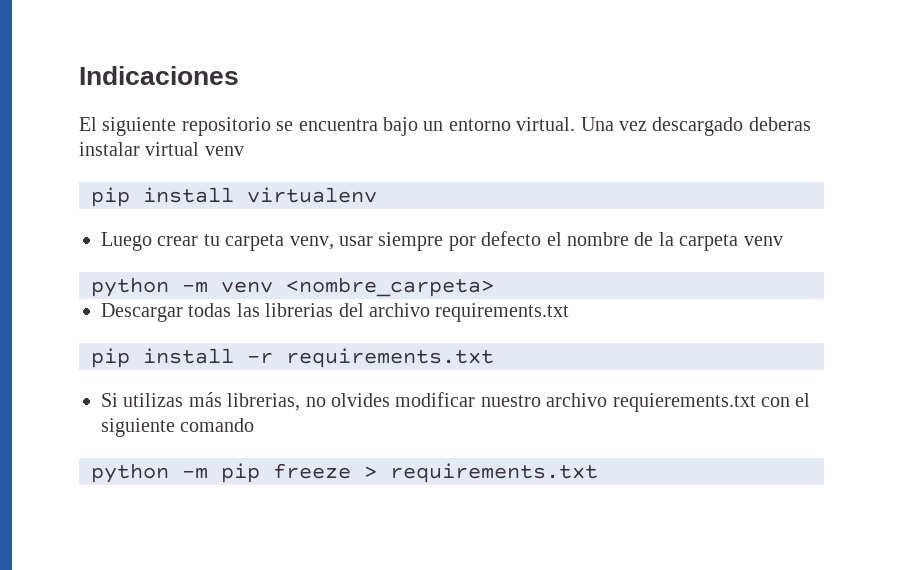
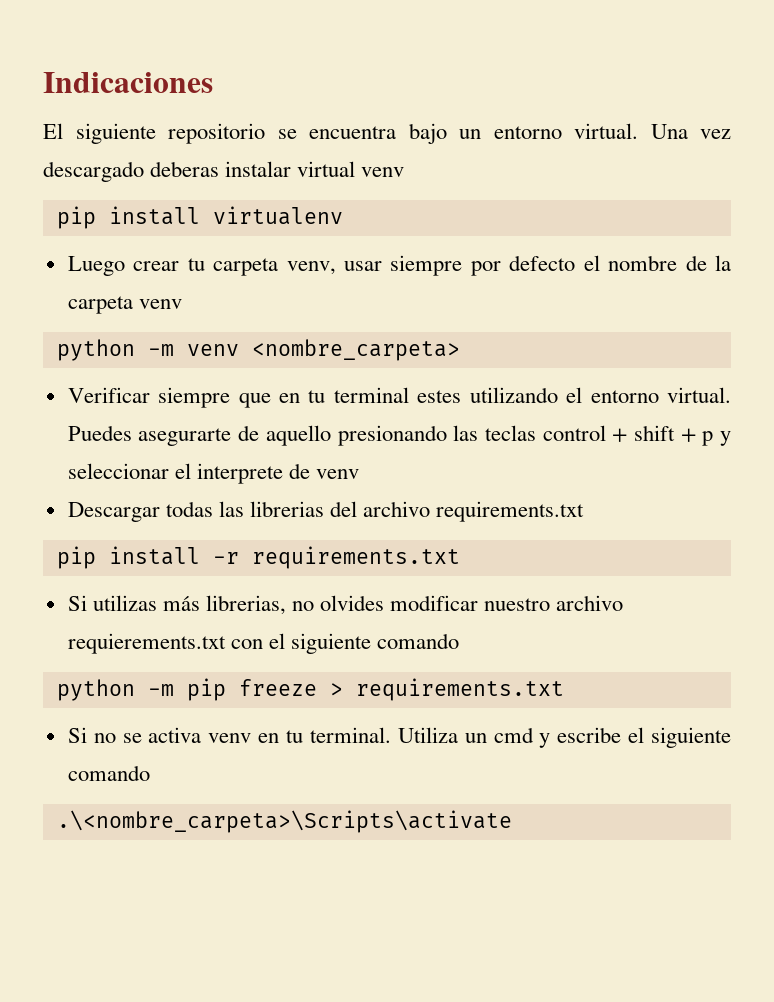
+ Verificar siempre que en tu terminal estes utilizando el entorno virtual. Puedes asegurarte de aquello presionando las teclas control + shift + p y seleccionar el interprete de venv
+ Si no se activa venv en tu terminal. Utiliza un cmd y escribe el siguiente comando
+ .\<nombre_carpeta>\Scripts\activate

